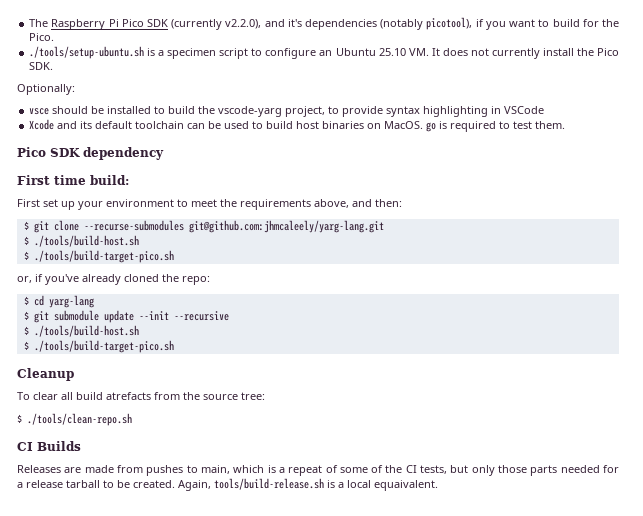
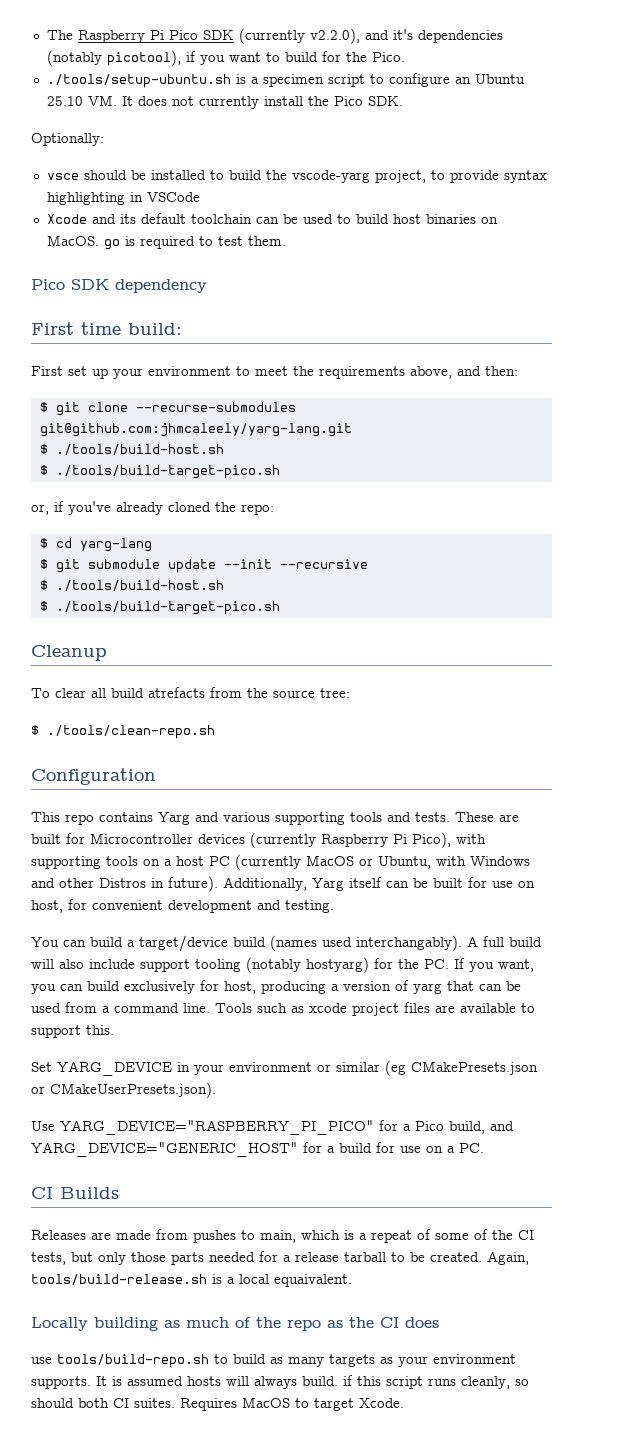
+ Configuration
+ This repo contains Yarg and various supporting tools and tests. These are built for Microcontroller devices (currently Raspberry Pi Pico), with supporting tools on a host PC (currently MacOS or Ubuntu, with Windows and other Distros in future). Additionally, Yarg itself can be built for use on host, for convenient development and testing.
+ You can build a target/device build (names used interchangably). A full build will also include support tooling (notably hostyarg) for the PC. If you want, you can build exclusively for host, producing a version of yarg that can be used from a command line. Tools such as xcode project files are available to support this.
+ Set YARG_DEVICE in your environment or similar (eg CMakePresets.json or CMakeUserPresets.json).
+ Use YARG_DEVICE="RASPBERRY_PI_PICO" for a Pico build, and YARG_DEVICE="GENERIC_HOST" for a build for use on a PC.
+ Locally building as much of the repo as the CI does
+ use tools/build-repo.sh to build as many targets as your environment supports. It is assumed hosts will always build. if this script runs cleanly, so should both CI suites. Requires MacOS to target Xcode.

